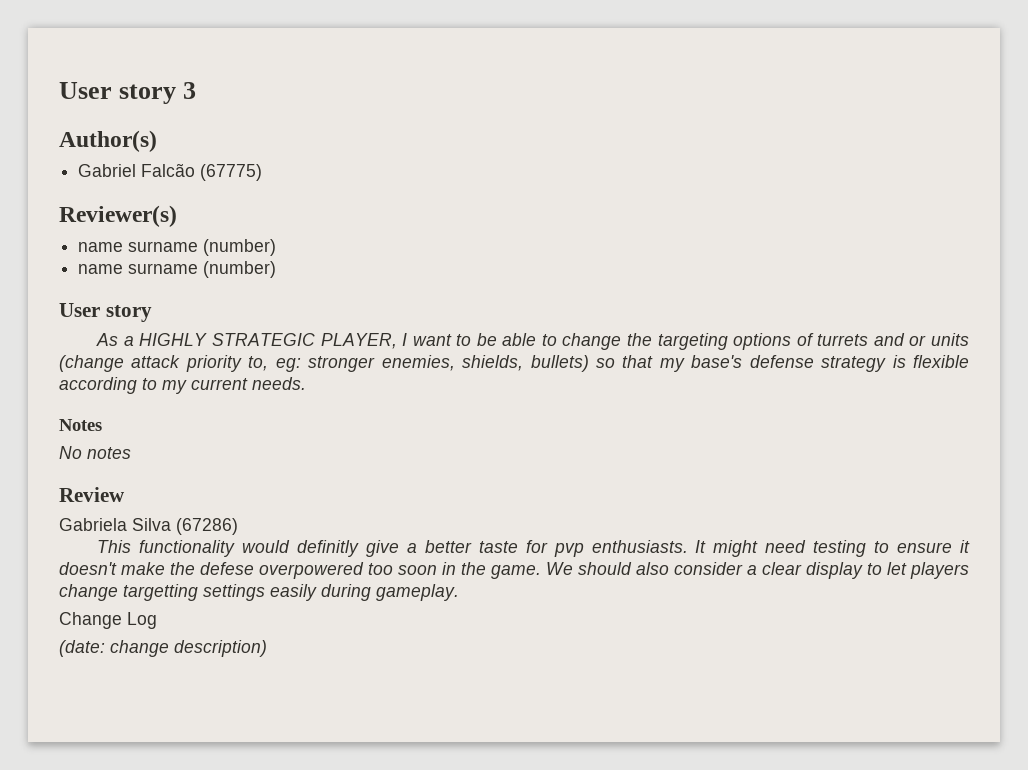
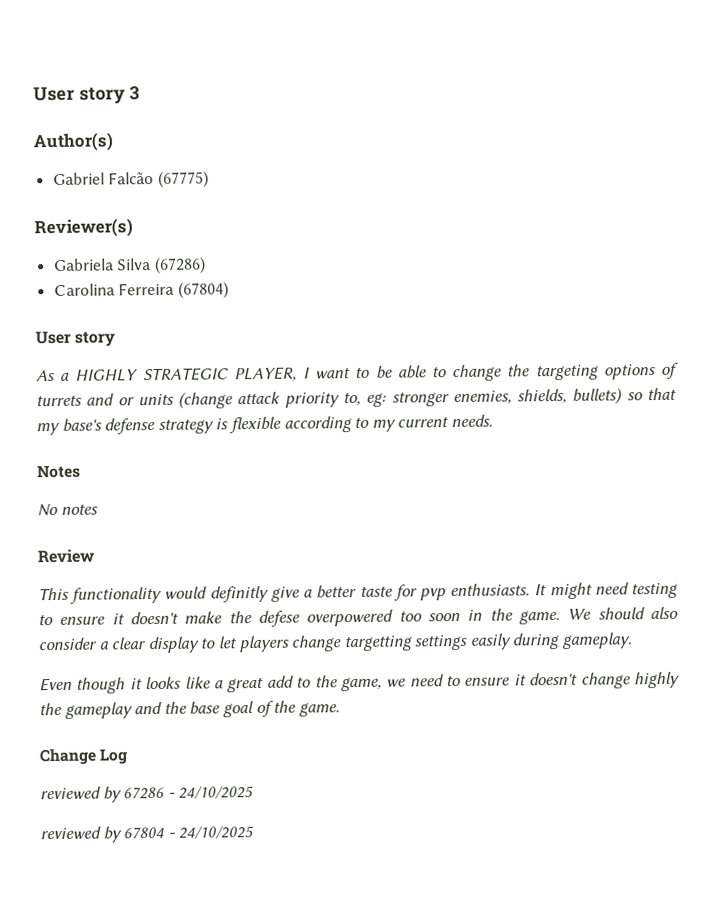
  Reviewer(s)
- name surname (number)
- name surname (number)
+ Gabriela Silva (67286)
+ Carolina Ferreira (67804)
- Gabriela Silva (67286)
+ Even though it looks like a great add to the game, we need to ensure it doesn't change highly the gameplay and the base goal of the game.
  Change Log
- (date: change description)
+ reviewed by 67286 - 24/10/2025
+ reviewed by 67804 - 24/10/2025

